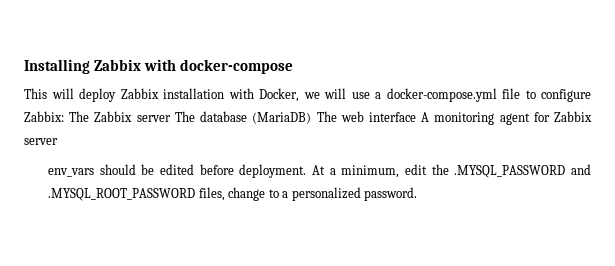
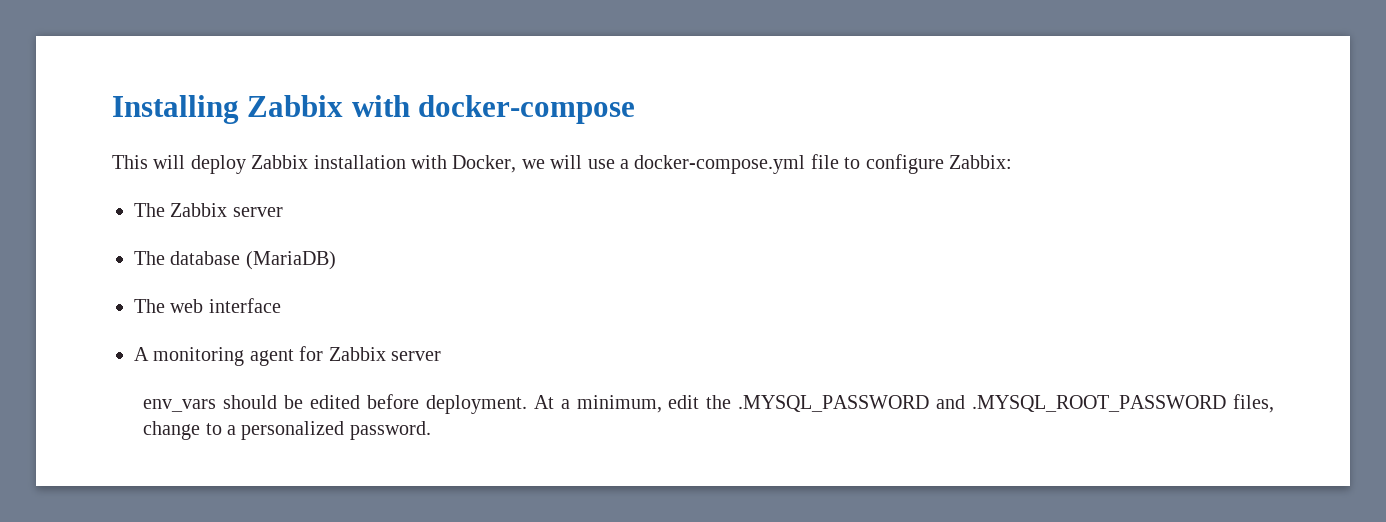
- This will deploy Zabbix installation with Docker, we will use a docker-compose.yml file to configure Zabbix: The Zabbix server The database (MariaDB) The web interface A monitoring agent for Zabbix server
+ This will deploy Zabbix installation with Docker, we will use a docker-compose.yml file to configure Zabbix:
+ The Zabbix server
+ The database (MariaDB)
+ The web interface
+ A monitoring agent for Zabbix server

